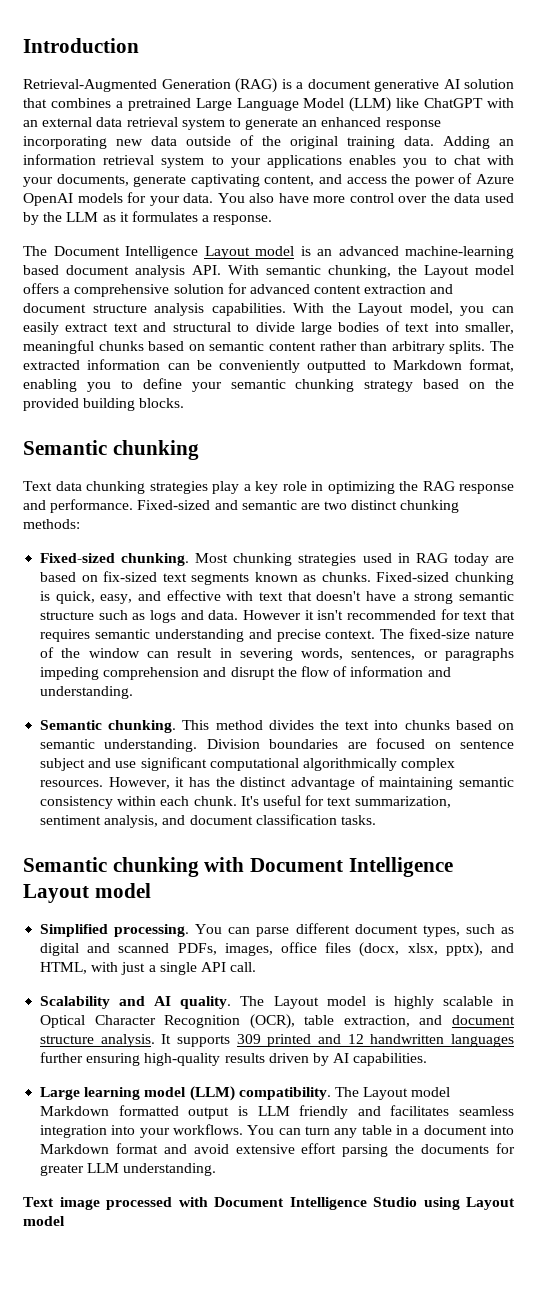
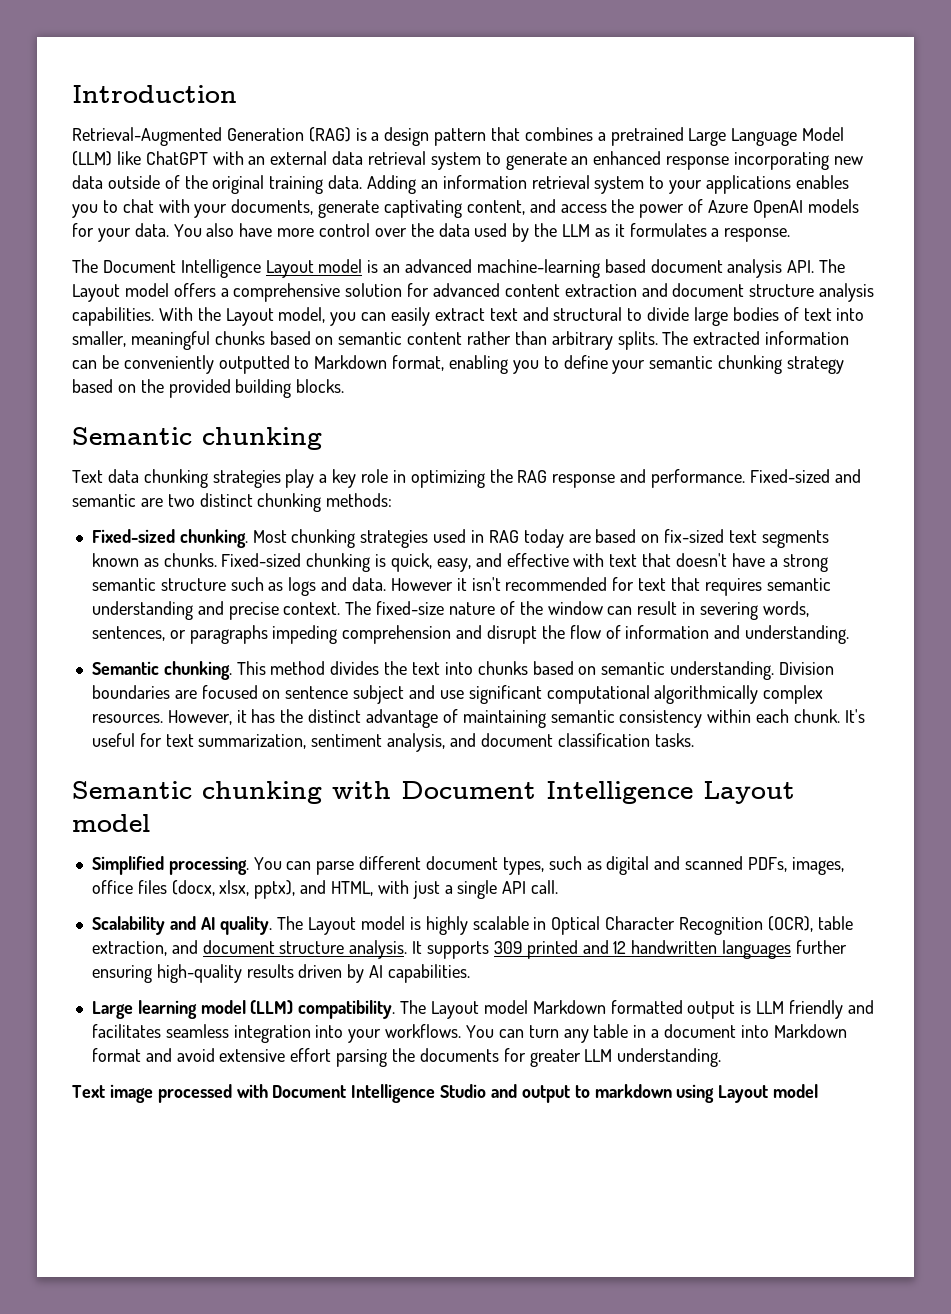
- Retrieval-Augmented Generation (RAG) is a document generative AI solution that combines a pretrained Large Language Model (LLM) like ChatGPT with an external data retrieval system to generate an enhanced response incorporating new data outside of the original training data.
+ Retrieval-Augmented Generation (RAG) is a design pattern that combines a pretrained Large Language Model (LLM) like ChatGPT with an external data retrieval system to generate an enhanced response incorporating new data outside of the original training data.
- The Document Intelligence Layout model is an advanced machine-learning based document analysis API. With semantic chunking, the Layout model offers a comprehensive solution for advanced content extraction and document structure analysis capabilities.
+ The Document Intelligence Layout model is an advanced machine-learning based document analysis API. The Layout model offers a comprehensive solution for advanced content extraction and document structure analysis capabilities.
- Text image processed with Document Intelligence Studio using Layout model
+ Text image processed with Document Intelligence Studio and output to markdown using Layout model

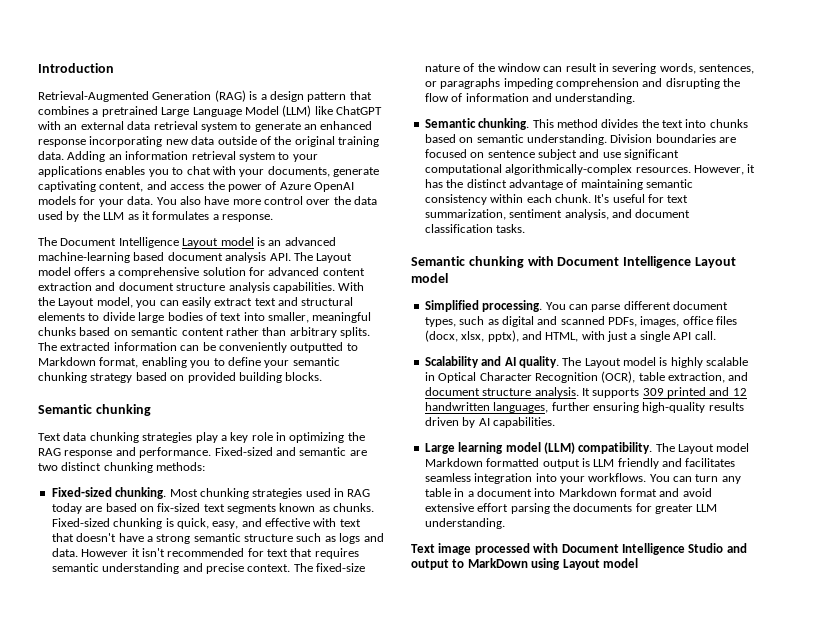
- With the Layout model, you can easily extract text and structural to divide large bodies of text into smaller, meaningful chunks based on semantic content rather than arbitrary splits.
+ With the Layout model, you can easily extract text and structural elements to divide large bodies of text into smaller, meaningful chunks based on semantic content rather than arbitrary splits.
- The extracted information can be conveniently outputted to Markdown format, enabling you to define your semantic chunking strategy based on the provided building blocks.
+ The extracted information can be conveniently outputted to Markdown format, enabling you to define your semantic chunking strategy based on provided building blocks.
- The fixed-size nature of the window can result in severing words, sentences, or paragraphs impeding comprehension and disrupt the flow of information and understanding.
+ The fixed-size nature of the window can result in severing words, sentences, or paragraphs impeding comprehension and disrupting the flow of information and understanding.
- Division boundaries are focused on sentence subject and use significant computational algorithmically complex resources.
+ Division boundaries are focused on sentence subject and use significant computational algorithmically-complex resources.
- It supports 309 printed and 12 handwritten languages further ensuring high-quality results driven by AI capabilities.
+ It supports 309 printed and 12 handwritten languages, further ensuring high-quality results driven by AI capabilities.
- Text image processed with Document Intelligence Studio and output to markdown using Layout model
+ Text image processed with Document Intelligence Studio and output to MarkDown using Layout model

